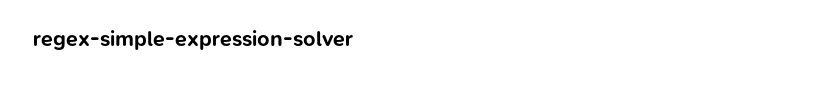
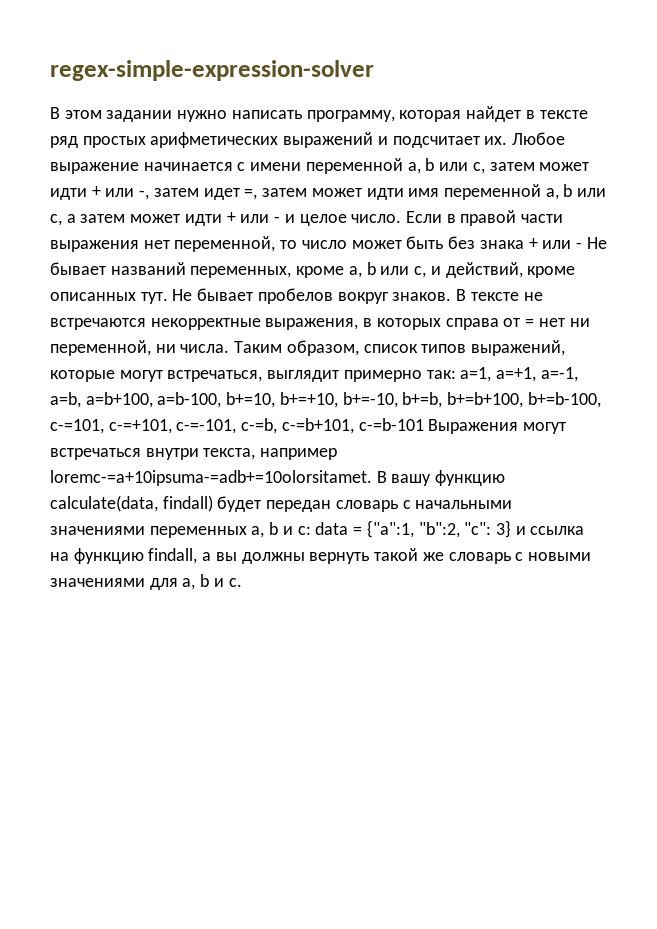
+ В этом задании нужно написать программу, которая найдет в тексте ряд простых арифметических выражений и подсчитает их. Любое выражение начинается с имени переменной a, b или c, затем может идти + или -, затем идет =, затем может идти имя переменной a, b или c, а затем может идти + или - и целое число. Если в правой части выражения нет переменной, то число может быть без знака + или - Не бывает названий переменных, кроме a, b или c, и действий, кроме описанных тут. Не бывает пробелов вокруг знаков. В тексте не встречаются некорректные выражения, в которых справа от = нет ни переменной, ни числа. Таким образом, список типов выражений, которые могут встречаться, выглядит примерно так: a=1, a=+1, a=-1, a=b, a=b+100, a=b-100, b+=10, b+=+10, b+=-10, b+=b, b+=b+100, b+=b-100, c-=101, c-=+101, c-=-101, c-=b, c-=b+101, c-=b-101 Выражения могут встречаться внутри текста, например loremc-=a+10ipsuma-=adb+=10olorsitamet. В вашу функцию calculate(data, findall) будет передан словарь с начальными значениями переменных a, b и c: data = {"a":1, "b":2, "c": 3} и ссылка на функцию findall, а вы должны вернуть такой же словарь с новыми значениями для a, b и c.

